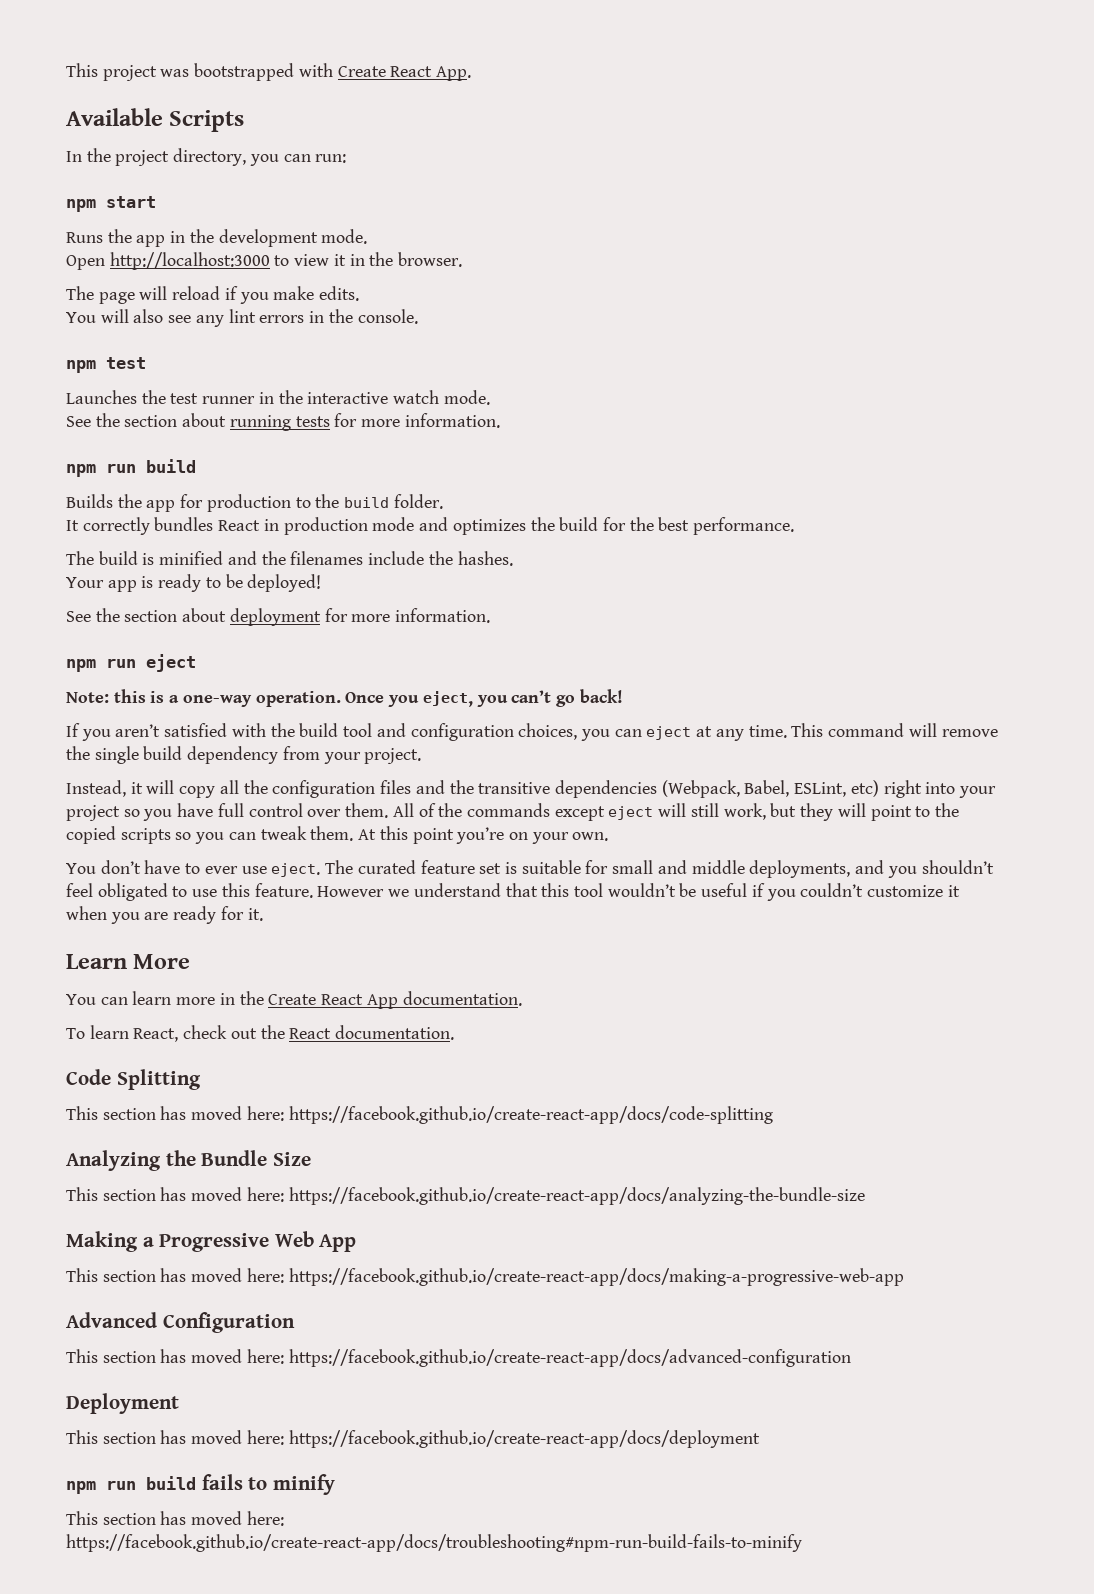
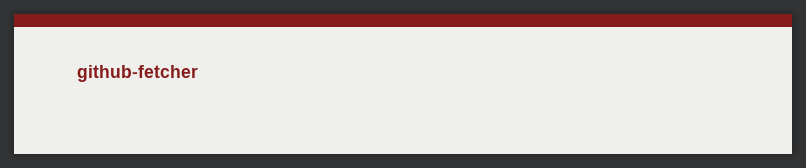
- This project was bootstrapped with Create React App.
- Available Scripts
- In the project directory, you can run:
- npm start
- Runs the app in the development mode.
- Open http://localhost:3000 to view it in the browser.
- The page will reload if you make edits.
- You will also see any lint errors in the console.
- npm test
- Launches the test runner in the interactive watch mode.
- See the section about running tests for more information.
- npm run build
- Builds the app for production to the build folder.
- It correctly bundles React in production mode and optimizes the build for the best performance.
- The build is minified and the filenames include the hashes.
- Your app is ready to be deployed!
- See the section about deployment for more information.
- npm run eject
- Note: this is a one-way operation. Once you eject, you can’t go back!
- If you aren’t satisfied with the build tool and configuration choices, you can eject at any time. This command will remove the single build dependency from your project.
- Instead, it will copy all the configuration files and the transitive dependencies (Webpack, Babel, ESLint, etc) right into your project so you have full control over them. All of the commands except eject will still work, but they will point to the copied scripts so you can tweak them. At this point you’re on your own.
- You don’t have to ever use eject. The curated feature set is suitable for small and middle deployments, and you shouldn’t feel obligated to use this feature. However we understand that this tool wouldn’t be useful if you couldn’t customize it when you are ready for it.
- Learn More
- You can learn more in the Create React App documentation.
- To learn React, check out the React documentation.
- Code Splitting
- This section has moved here: https://facebook.github.io/create-react-app/docs/code-splitting
- Analyzing the Bundle Size
- This section has moved here: https://facebook.github.io/create-react-app/docs/analyzing-the-bundle-size
- Making a Progressive Web App
- This section has moved here: https://facebook.github.io/create-react-app/docs/making-a-progressive-web-app
- Advanced Configuration
- This section has moved here: https://facebook.github.io/create-react-app/docs/advanced-configuration
- Deployment
- This section has moved here: https://facebook.github.io/create-react-app/docs/deployment
- npm run build fails to minify
- This section has moved here: https://facebook.github.io/create-react-app/docs/troubleshooting#npm-run-build-fails-to-minify
+ github-fetcher

